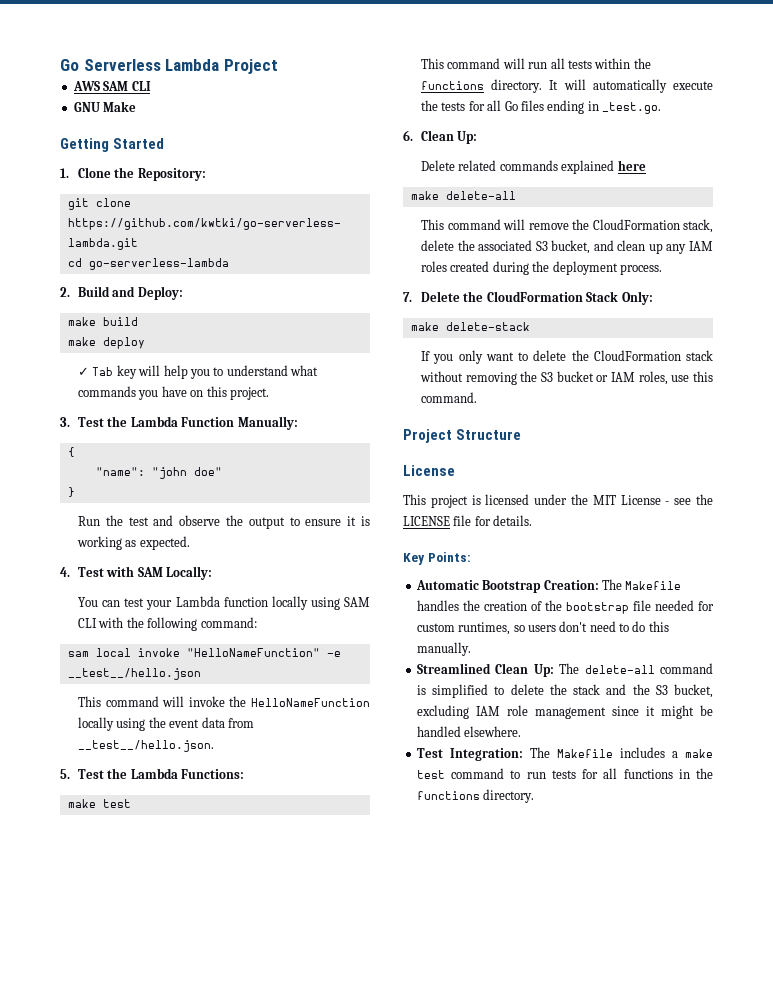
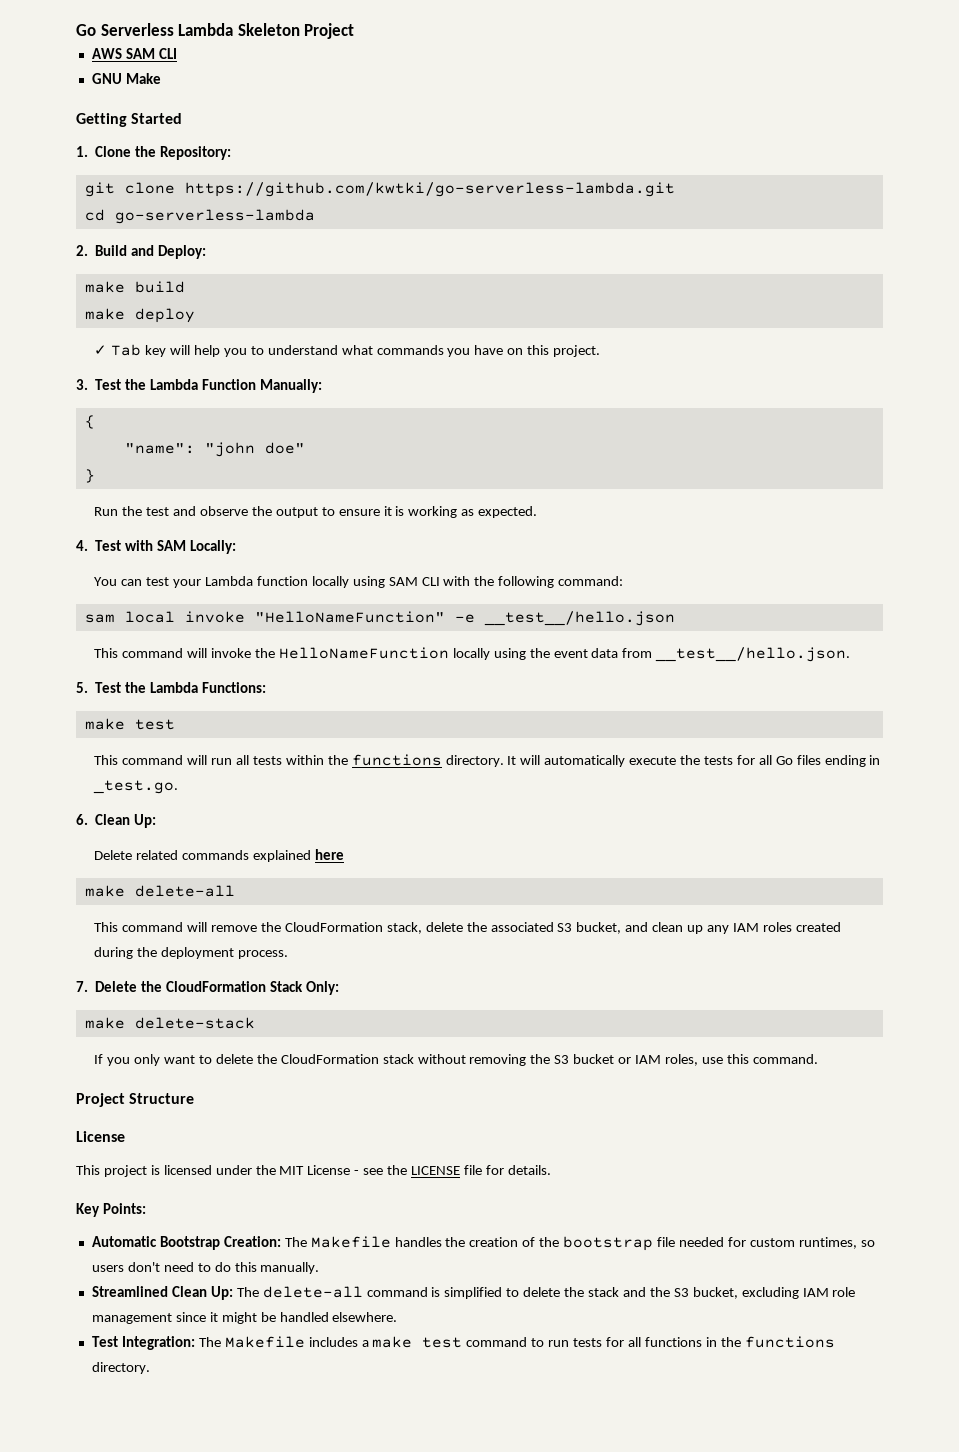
- Go Serverless Lambda Project
+ Go Serverless Lambda Skeleton Project

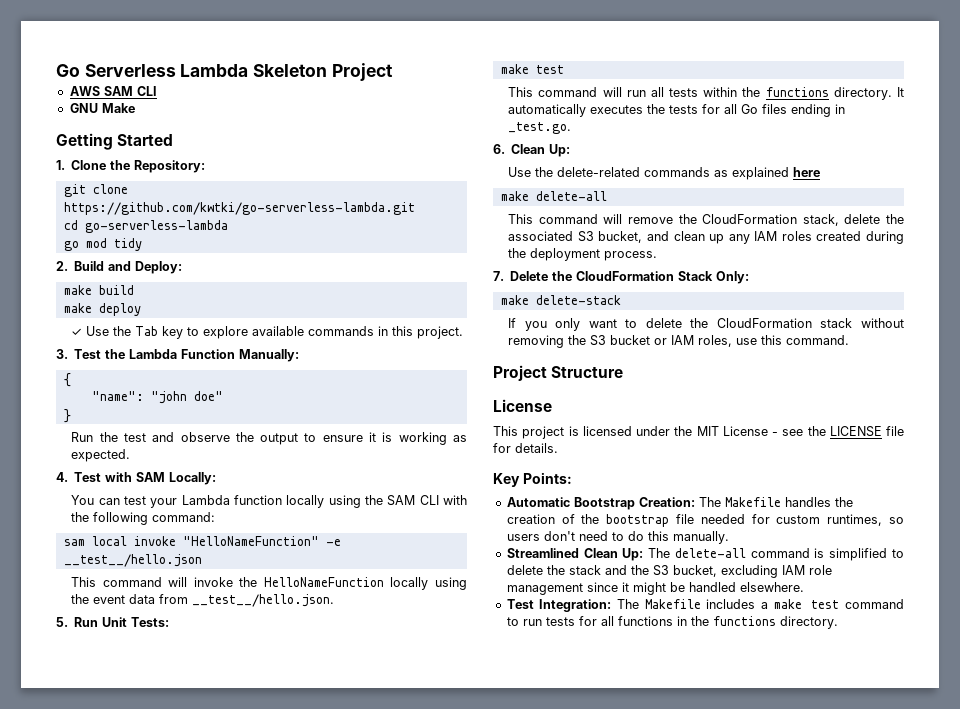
+ go mod tidy
- ✓ Tab key will help you to understand what commands you have on this project.
+ ✓ Use the Tab key to explore available commands in this project.
- You can test your Lambda function locally using SAM CLI with the following command:
+ You can test your Lambda function locally using the SAM CLI with the following command:
- 5. Test the Lambda Functions:
+ 5. Run Unit Tests:
- It will automatically execute the tests for all Go files ending in _test.go.
+ It automatically executes the tests for all Go files ending in _test.go.
- Delete related commands explained here
+ Use the delete-related commands as explained here

